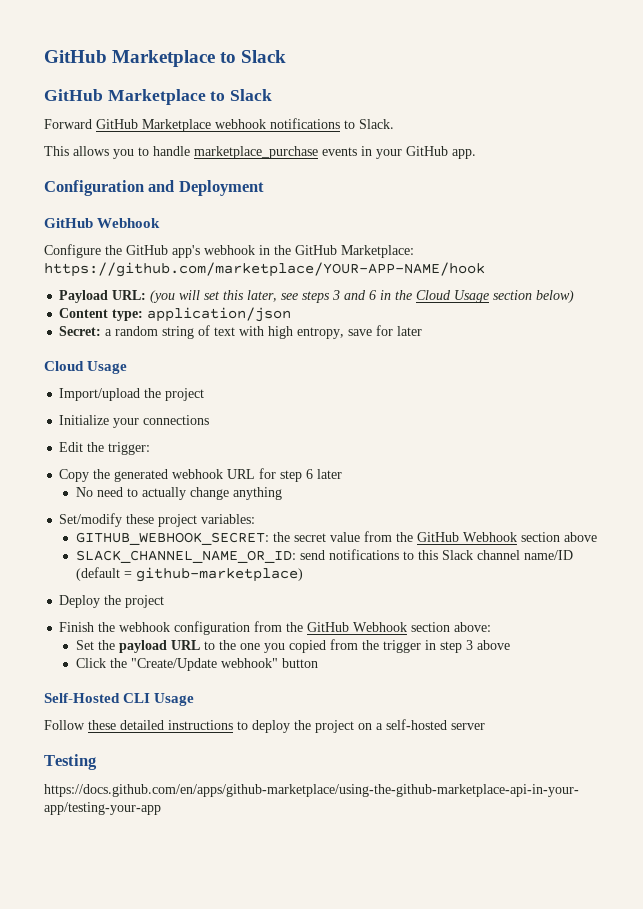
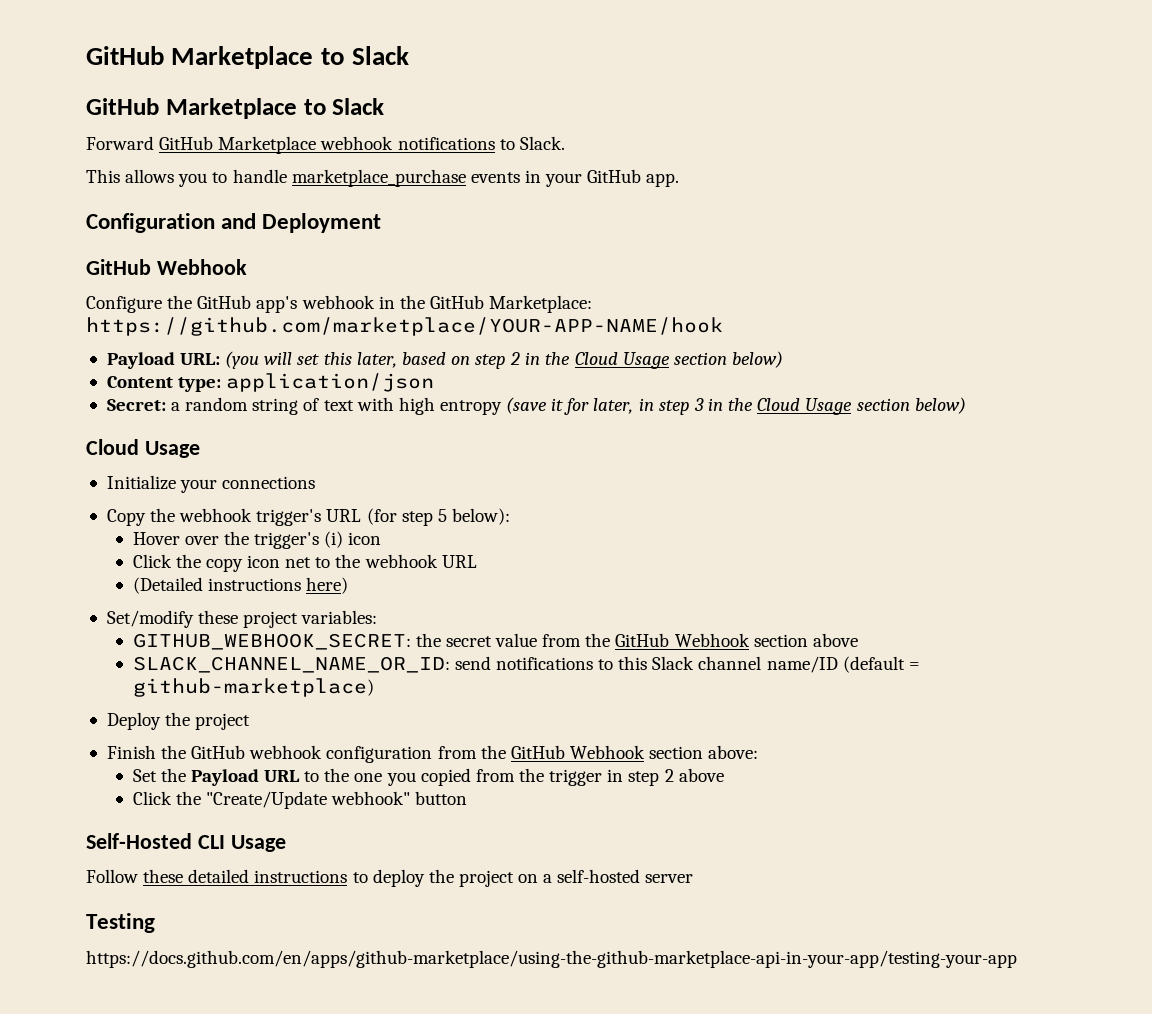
- Payload URL: (you will set this later, see steps 3 and 6 in the Cloud Usage section below)
+ Payload URL: (you will set this later, based on step 2 in the Cloud Usage section below)
- Secret: a random string of text with high entropy, save for later
+ Secret: a random string of text with high entropy (save it for later, in step 3 in the Cloud Usage section below)
  Cloud Usage
- Import/upload the project
- Edit the trigger:
- Copy the generated webhook URL for step 6 later
- No need to actually change anything
+ Copy the webhook trigger's URL (for step 5 below):
+ Hover over the trigger's (i) icon
+ Click the copy icon net to the webhook URL
+ (Detailed instructions here)
- Finish the webhook configuration from the GitHub Webhook section above:
+ Finish the GitHub webhook configuration from the GitHub Webhook section above:
- Set the payload URL to the one you copied from the trigger in step 3 above
+ Set the Payload URL to the one you copied from the trigger in step 2 above

